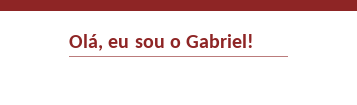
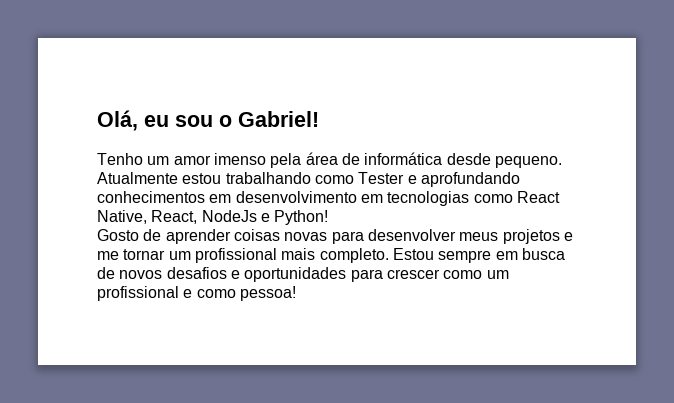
+ Tenho um amor imenso pela área de informática desde pequeno. Atualmente estou trabalhando como Tester e aprofundando conhecimentos em desenvolvimento em tecnologias como React Native, React, NodeJs e Python!
+ Gosto de aprender coisas novas para desenvolver meus projetos e me tornar um profissional mais completo. Estou sempre em busca de novos desafios e oportunidades para crescer como um profissional e como pessoa!

